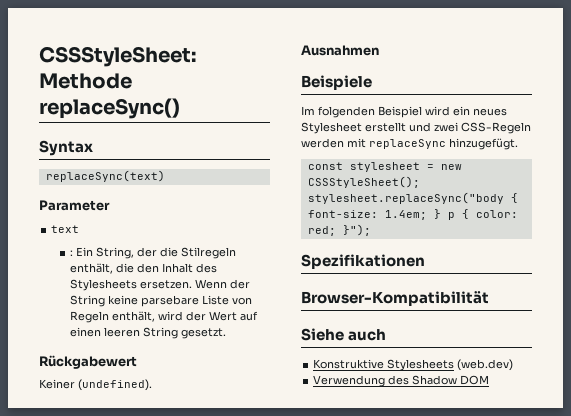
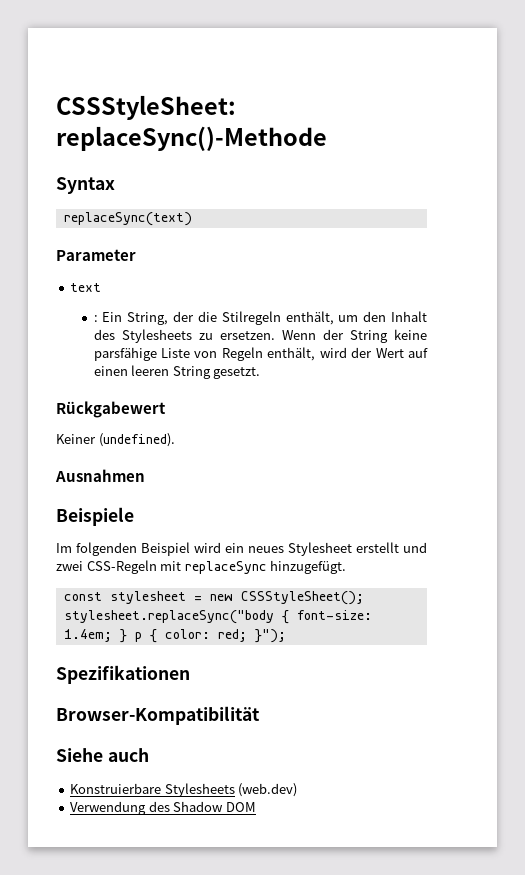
- CSSStyleSheet: Methode replaceSync()
+ CSSStyleSheet: replaceSync()-Methode
- : Ein String, der die Stilregeln enthält, die den Inhalt des Stylesheets ersetzen.
+ : Ein String, der die Stilregeln enthält, um den Inhalt des Stylesheets zu ersetzen.
- Wenn der String keine parsebare Liste von Regeln enthält, wird der Wert auf einen leeren String gesetzt.
+ Wenn der String keine parsfähige Liste von Regeln enthält, wird der Wert auf einen leeren String gesetzt.
- Im folgenden Beispiel wird ein neues Stylesheet erstellt und zwei CSS-Regeln werden mit replaceSync hinzugefügt.
+ Im folgenden Beispiel wird ein neues Stylesheet erstellt und zwei CSS-Regeln mit replaceSync hinzugefügt.
- Konstruktive Stylesheets (web.dev)
+ Konstruierbare Stylesheets (web.dev)

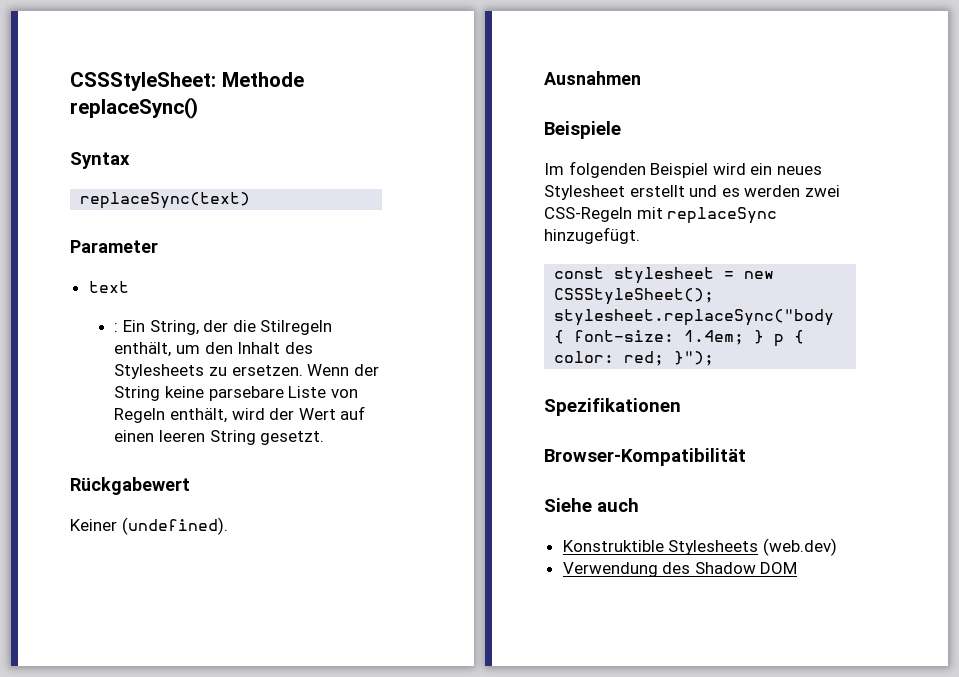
- CSSStyleSheet: replaceSync()-Methode
+ CSSStyleSheet: Methode replaceSync()
- Wenn der String keine parsfähige Liste von Regeln enthält, wird der Wert auf einen leeren String gesetzt.
+ Wenn der String keine parsebare Liste von Regeln enthält, wird der Wert auf einen leeren String gesetzt.
- Im folgenden Beispiel wird ein neues Stylesheet erstellt und zwei CSS-Regeln mit replaceSync hinzugefügt.
+ Im folgenden Beispiel wird ein neues Stylesheet erstellt und es werden zwei CSS-Regeln mit replaceSync hinzugefügt.
- Konstruierbare Stylesheets (web.dev)
+ Konstruktible Stylesheets (web.dev)

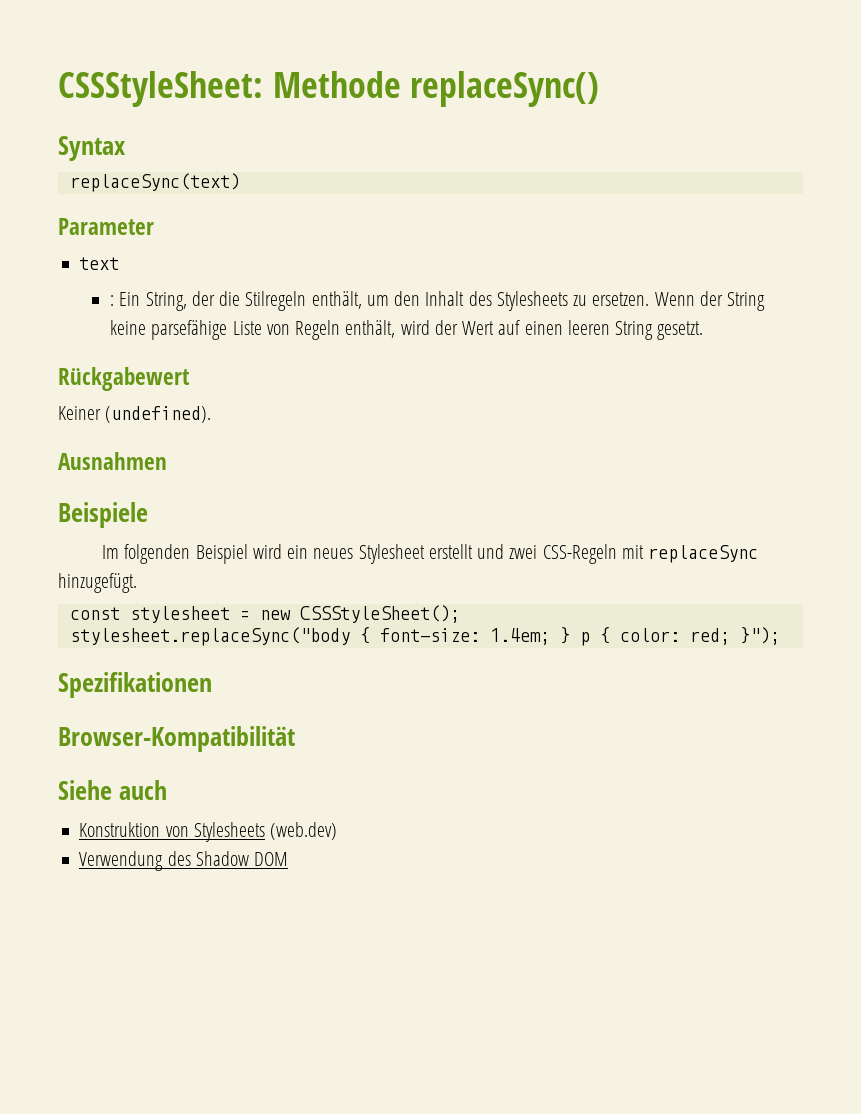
- Wenn der String keine parsebare Liste von Regeln enthält, wird der Wert auf einen leeren String gesetzt.
+ Wenn der String keine parsefähige Liste von Regeln enthält, wird der Wert auf einen leeren String gesetzt.
- Im folgenden Beispiel wird ein neues Stylesheet erstellt und es werden zwei CSS-Regeln mit replaceSync hinzugefügt.
+ Im folgenden Beispiel wird ein neues Stylesheet erstellt und zwei CSS-Regeln mit replaceSync hinzugefügt.
- Konstruktible Stylesheets (web.dev)
+ Konstruktion von Stylesheets (web.dev)

